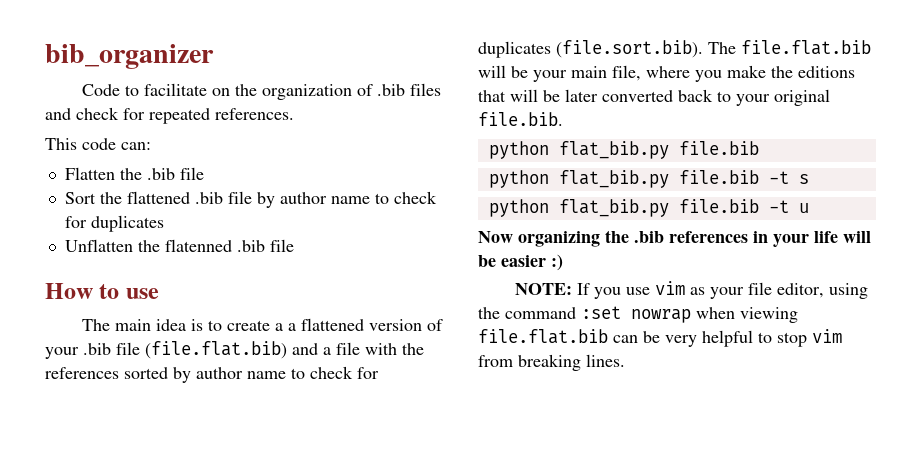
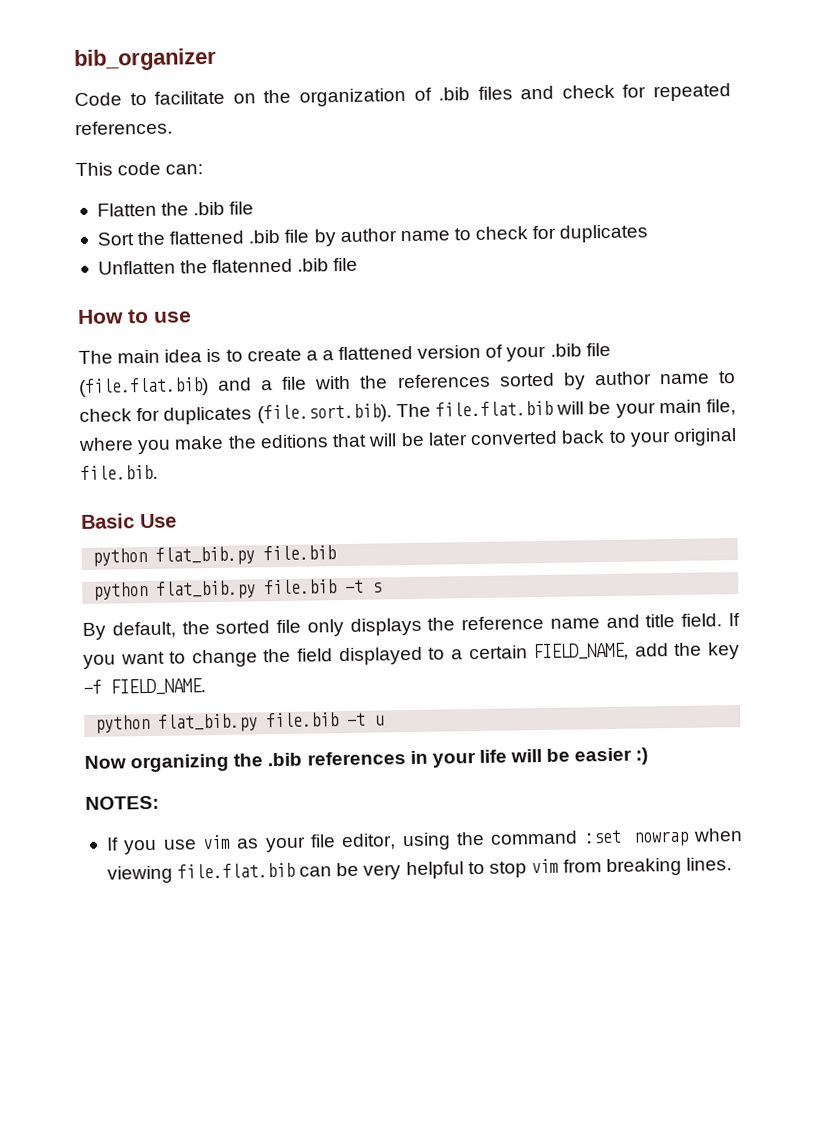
+ Basic Use
+ By default, the sorted file only displays the reference name and title field. If you want to change the field displayed to a certain FIELD_NAME, add the key -f FIELD_NAME.
- NOTE: If you use vim as your file editor, using the command :set nowrap when viewing file.flat.bib can be very helpful to stop vim from breaking lines.
+ NOTES:
+ If you use vim as your file editor, using the command :set nowrap when viewing file.flat.bib can be very helpful to stop vim from breaking lines.

